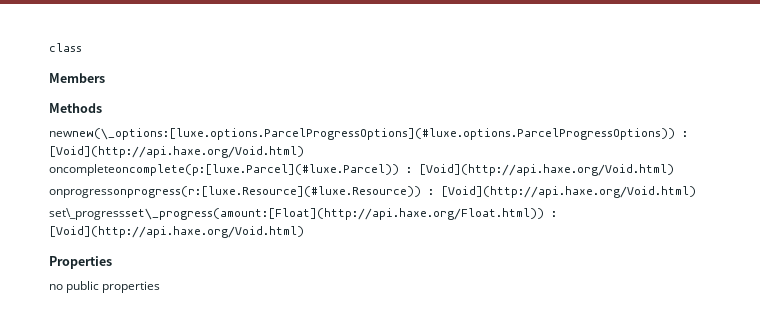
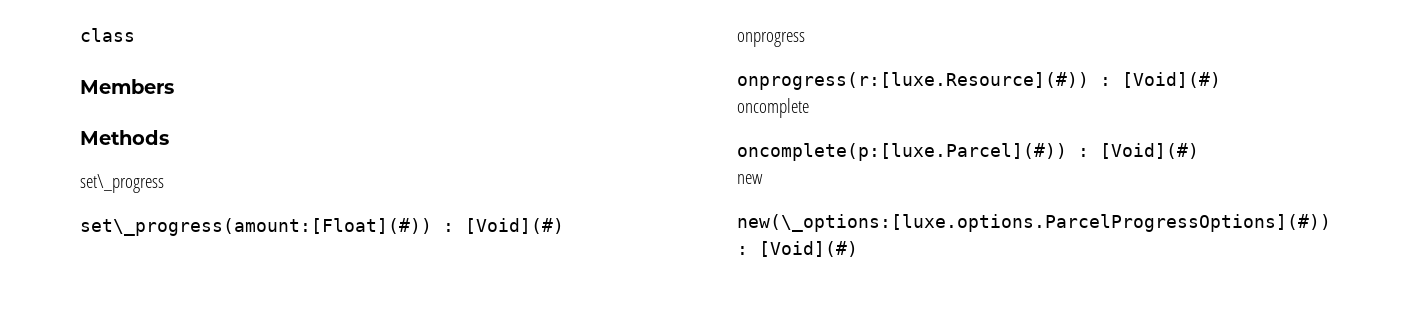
- newnew(\_options:[luxe.options.ParcelProgressOptions](#luxe.options.ParcelProgressOptions)) : [Void](http://api.haxe.org/Void.html)
- oncompleteoncomplete(p:[luxe.Parcel](#luxe.Parcel)) : [Void](http://api.haxe.org/Void.html)
- onprogressonprogress(r:[luxe.Resource](#luxe.Resource)) : [Void](http://api.haxe.org/Void.html)
- set\_progressset\_progress(amount:[Float](http://api.haxe.org/Float.html)) : [Void](http://api.haxe.org/Void.html)
- Properties
- no public properties
+ set\_progress
+ set\_progress(amount:[Float](#)) : [Void](#)
+ onprogress
+ onprogress(r:[luxe.Resource](#)) : [Void](#)
+ oncomplete
+ oncomplete(p:[luxe.Parcel](#)) : [Void](#)
+ new
+ new(\_options:[luxe.options.ParcelProgressOptions](#)) : [Void](#)

